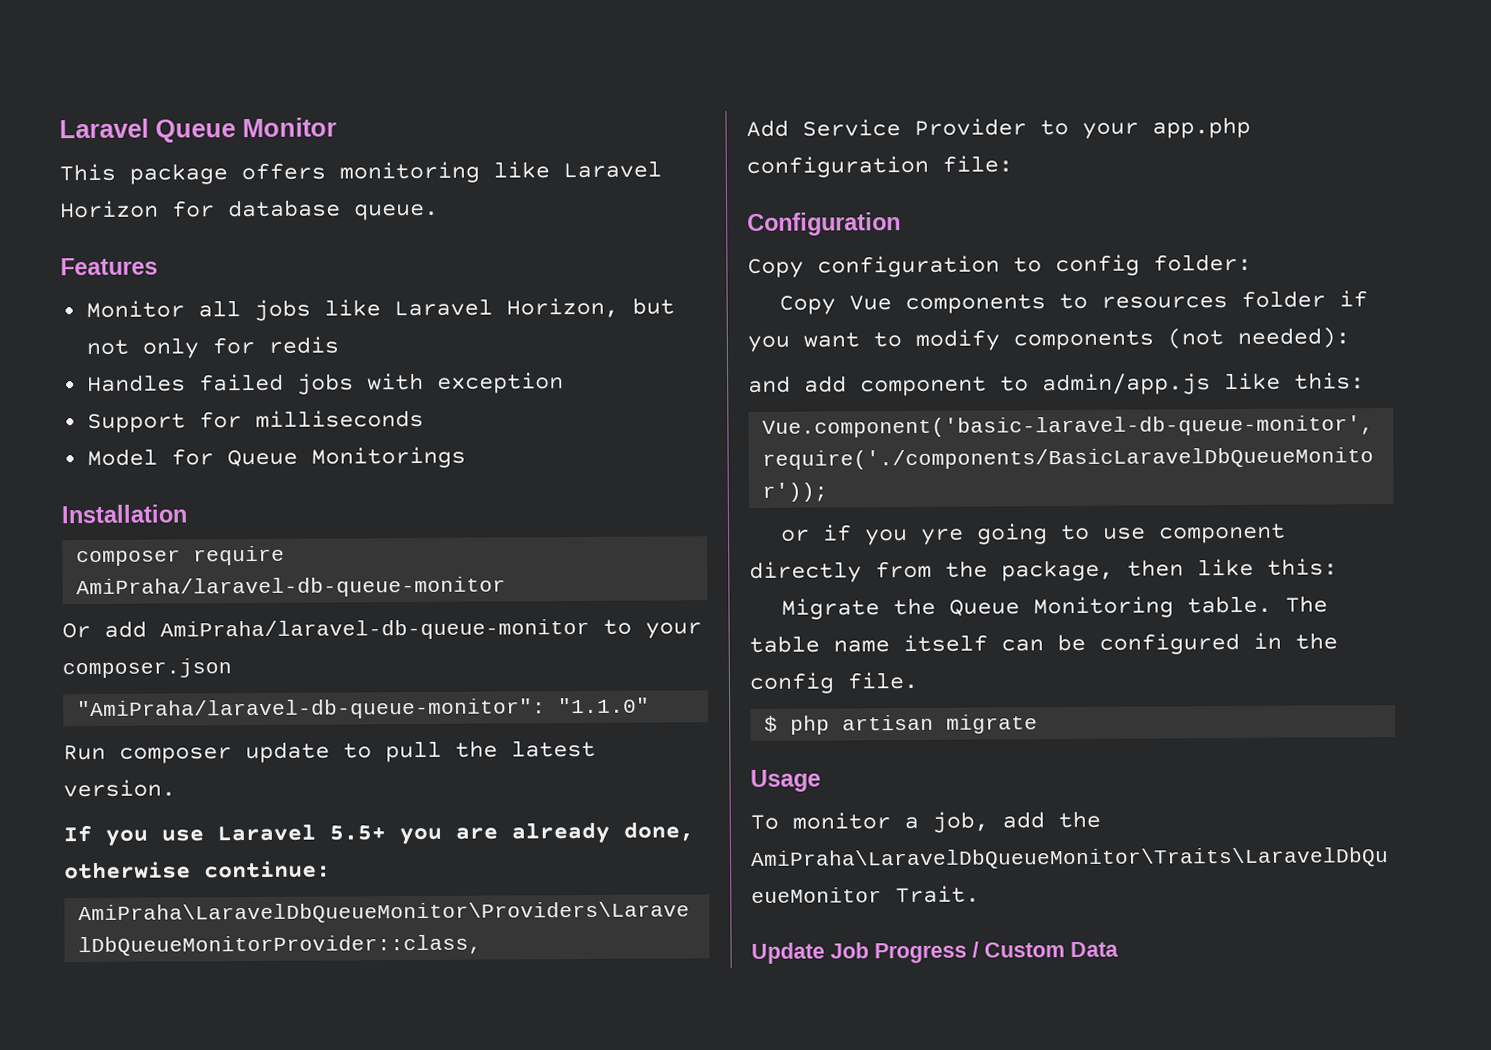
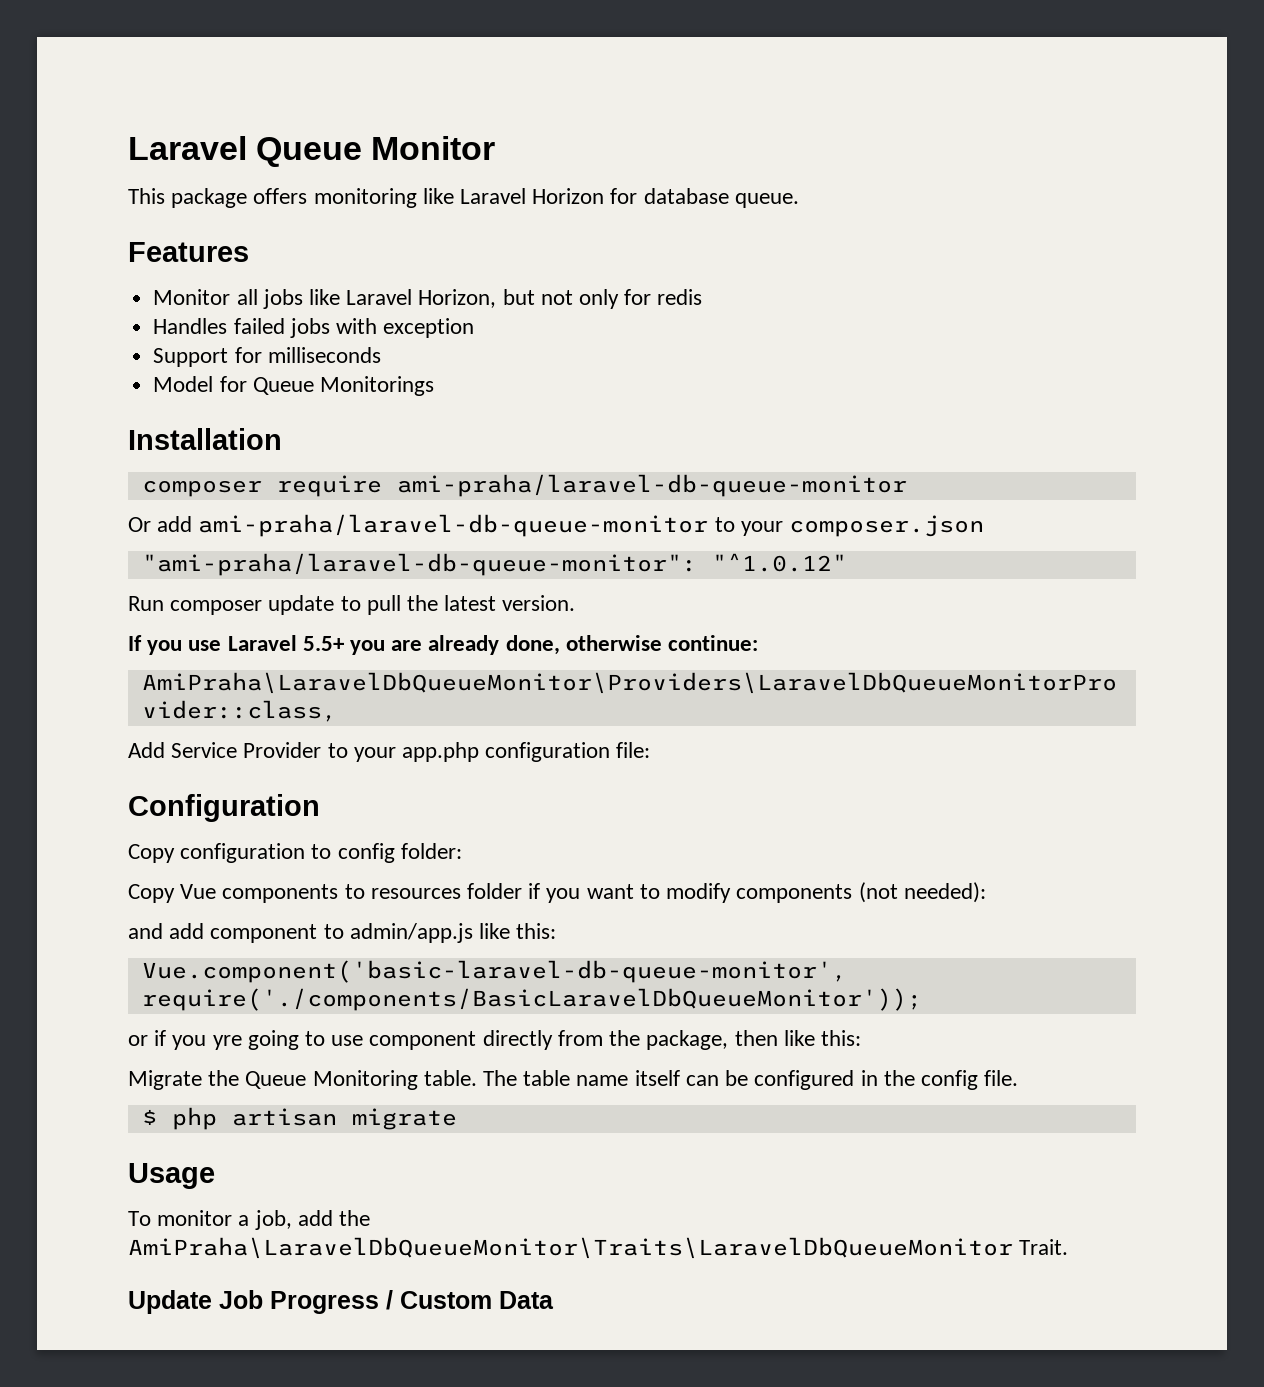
- composer require AmiPraha/laravel-db-queue-monitor
+ composer require ami-praha/laravel-db-queue-monitor
- Or add AmiPraha/laravel-db-queue-monitor to your composer.json
+ Or add ami-praha/laravel-db-queue-monitor to your composer.json
- "AmiPraha/laravel-db-queue-monitor": "1.1.0"
+ "ami-praha/laravel-db-queue-monitor": "^1.0.12"

